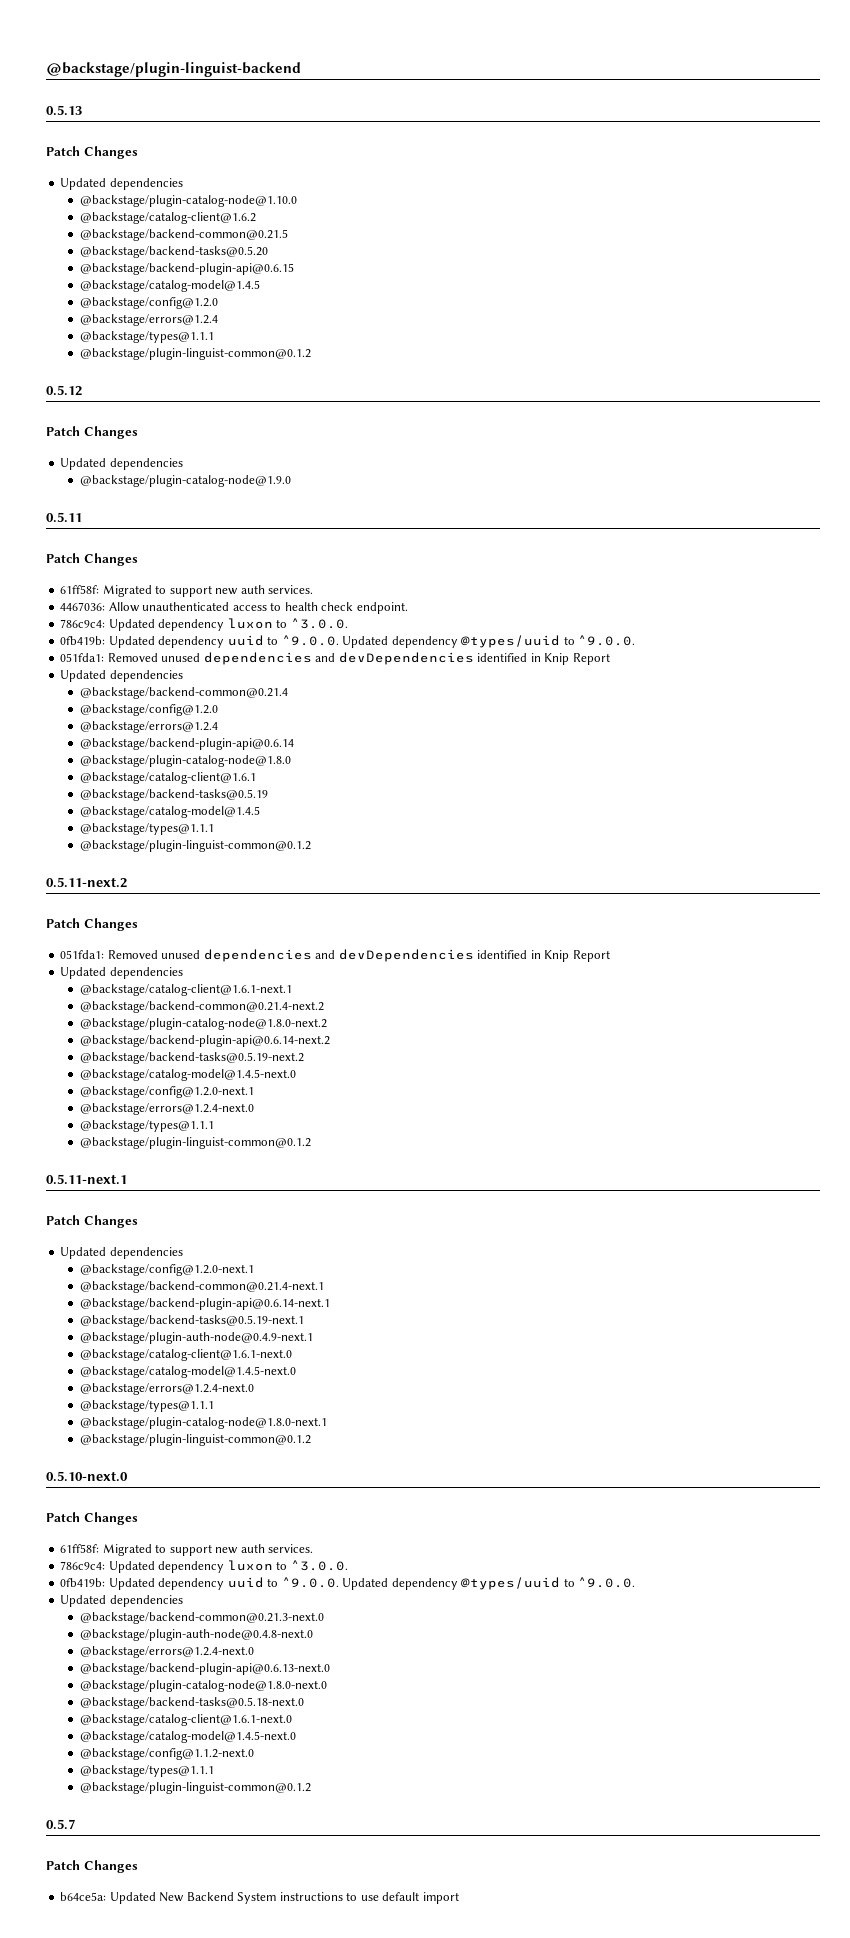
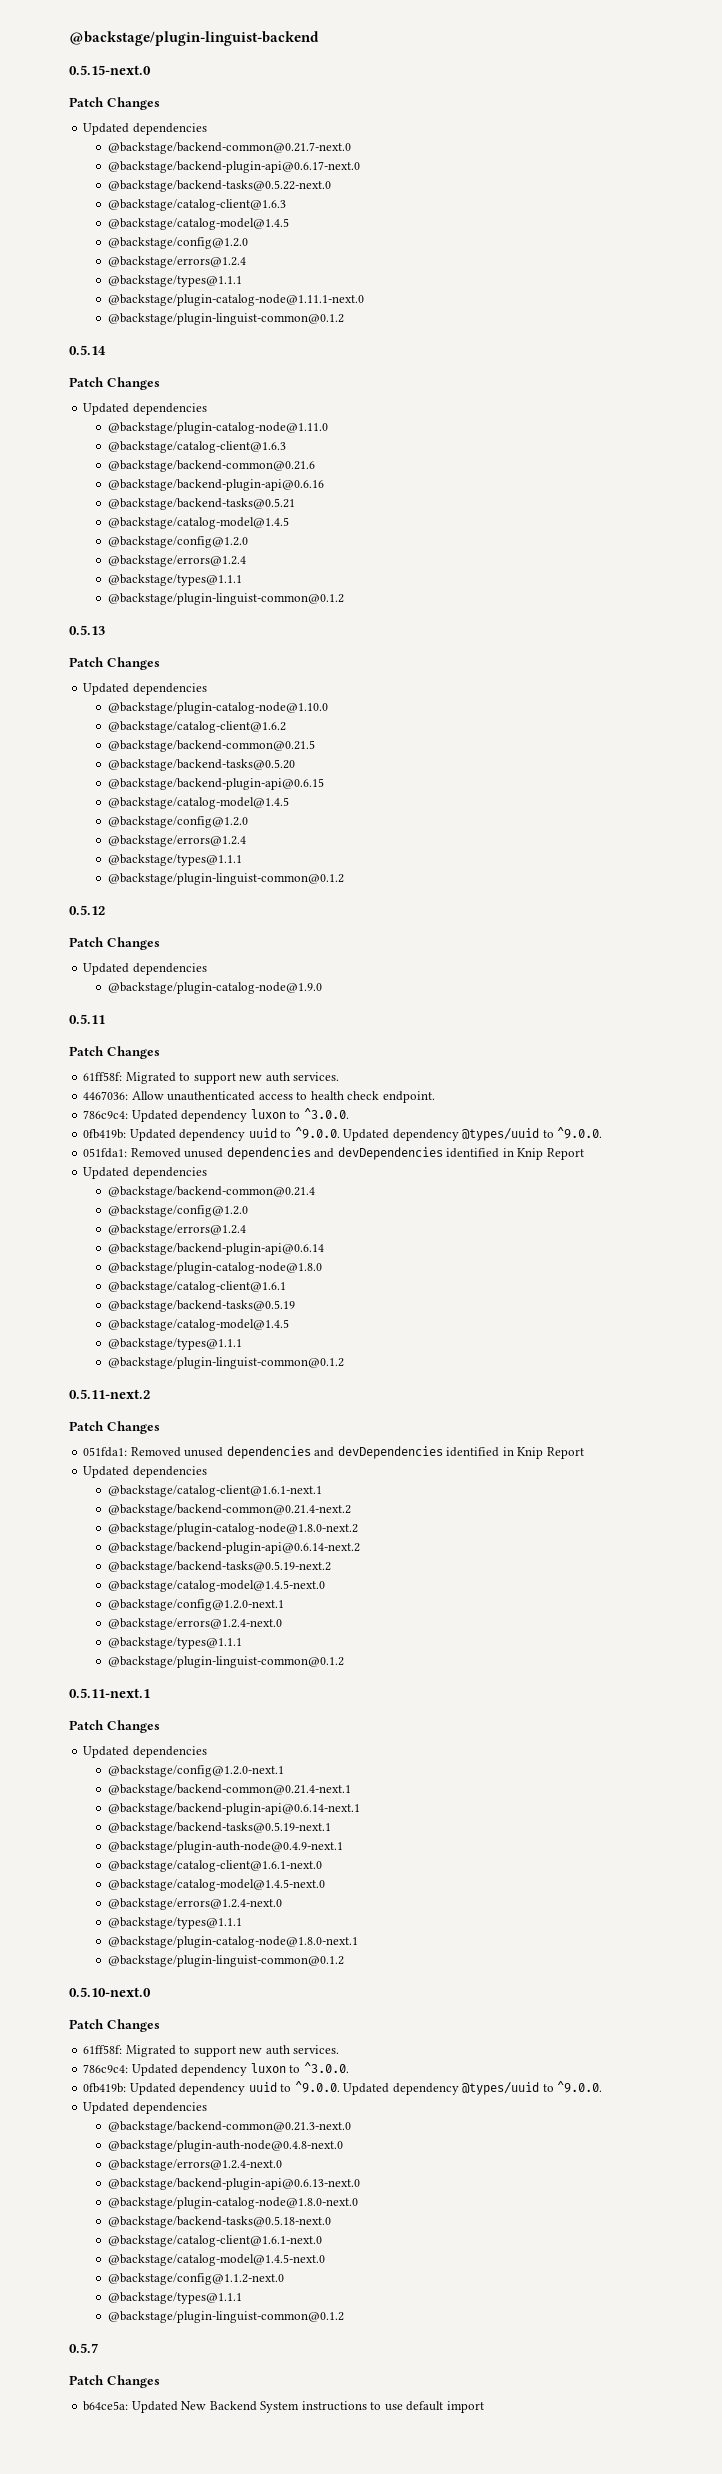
+ 0.5.15-next.0
+ Patch Changes
+ Updated dependencies
+ @backstage/backend-common@0.21.7-next.0
+ @backstage/backend-plugin-api@0.6.17-next.0
+ @backstage/backend-tasks@0.5.22-next.0
+ @backstage/catalog-client@1.6.3
+ @backstage/catalog-model@1.4.5
+ @backstage/config@1.2.0
+ @backstage/errors@1.2.4
+ @backstage/types@1.1.1
+ @backstage/plugin-catalog-node@1.11.1-next.0
+ @backstage/plugin-linguist-common@0.1.2
+ 0.5.14
+ Patch Changes
+ Updated dependencies
+ @backstage/plugin-catalog-node@1.11.0
+ @backstage/catalog-client@1.6.3
+ @backstage/backend-common@0.21.6
+ @backstage/backend-plugin-api@0.6.16
+ @backstage/backend-tasks@0.5.21
+ @backstage/catalog-model@1.4.5
+ @backstage/config@1.2.0
+ @backstage/errors@1.2.4
+ @backstage/types@1.1.1
+ @backstage/plugin-linguist-common@0.1.2

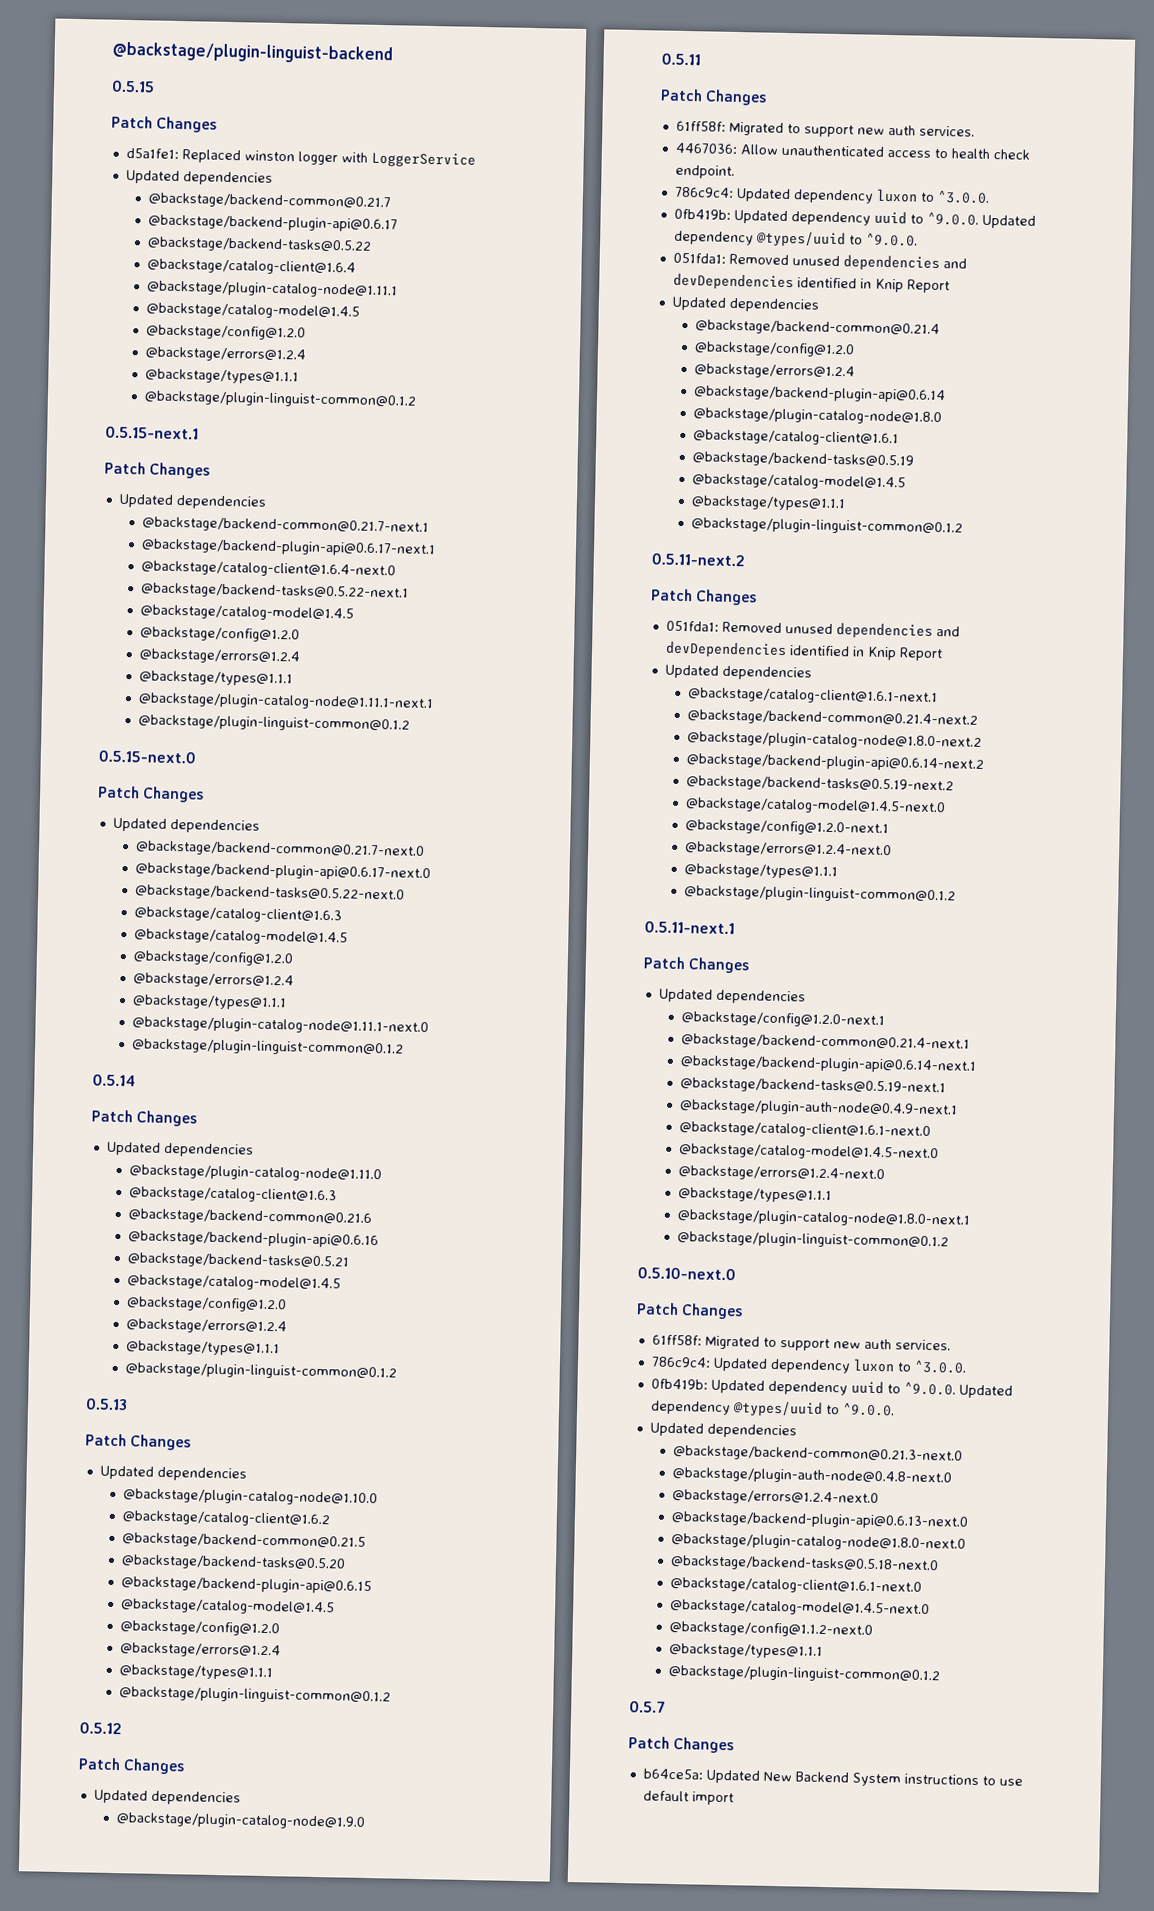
+ 0.5.15
+ Patch Changes
+ d5a1fe1: Replaced winston logger with LoggerService
+ Updated dependencies
+ @backstage/backend-common@0.21.7
+ @backstage/backend-plugin-api@0.6.17
+ @backstage/backend-tasks@0.5.22
+ @backstage/catalog-client@1.6.4
+ @backstage/plugin-catalog-node@1.11.1
+ @backstage/catalog-model@1.4.5
+ @backstage/config@1.2.0
+ @backstage/errors@1.2.4
+ @backstage/types@1.1.1
+ @backstage/plugin-linguist-common@0.1.2
+ 0.5.15-next.1
+ Patch Changes
+ Updated dependencies
+ @backstage/backend-common@0.21.7-next.1
+ @backstage/backend-plugin-api@0.6.17-next.1
+ @backstage/catalog-client@1.6.4-next.0
+ @backstage/backend-tasks@0.5.22-next.1
+ @backstage/catalog-model@1.4.5
+ @backstage/config@1.2.0
+ @backstage/errors@1.2.4
+ @backstage/types@1.1.1
+ @backstage/plugin-catalog-node@1.11.1-next.1
+ @backstage/plugin-linguist-common@0.1.2

